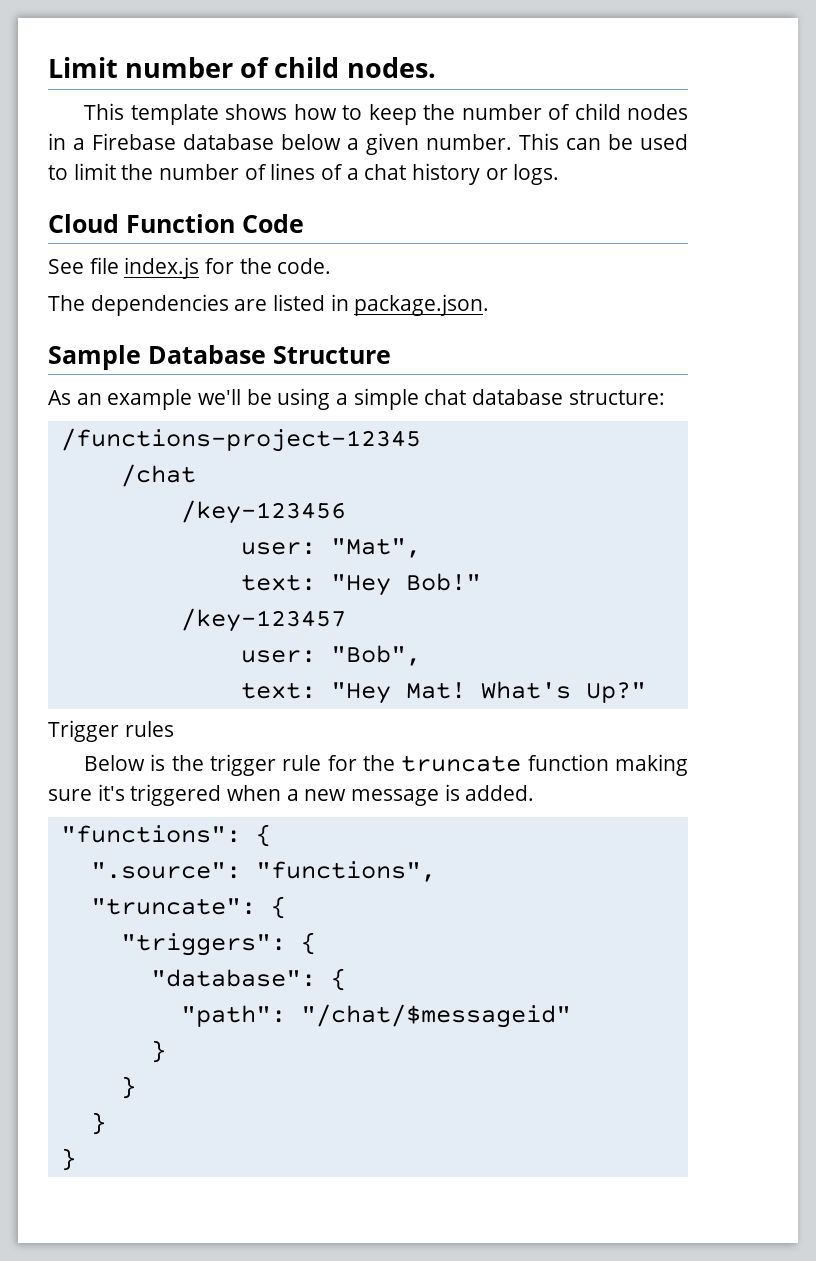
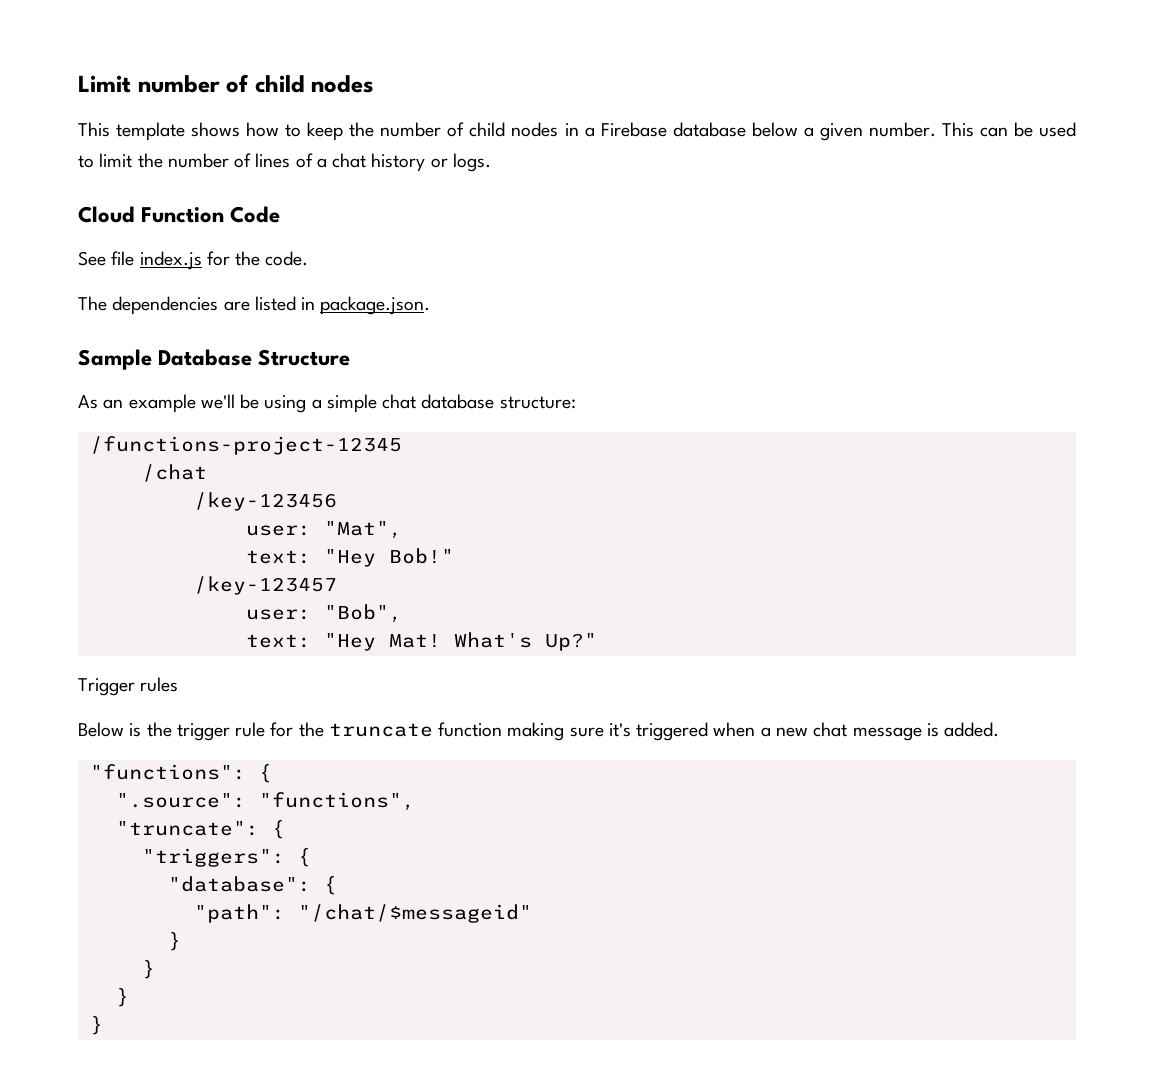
- Limit number of child nodes.
+ Limit number of child nodes
- Below is the trigger rule for the truncate function making sure it's triggered when a new message is added.
+ Below is the trigger rule for the truncate function making sure it's triggered when a new chat message is added.

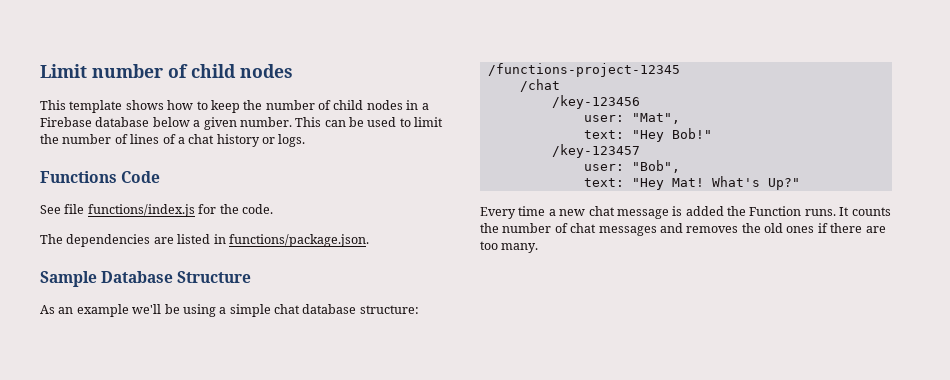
- Cloud Function Code
+ Functions Code
- See file index.js for the code.
+ See file functions/index.js for the code.
- The dependencies are listed in package.json.
+ The dependencies are listed in functions/package.json.
- Trigger rules
- Below is the trigger rule for the truncate function making sure it's triggered when a new chat message is added.
- "functions": {
- ".source": "functions",
- "truncate": {
- "triggers": {
- "database": {
- "path": "/chat/$messageid"
- }
- }
- }
- }
+ Every time a new chat message is added the Function runs. It counts the number of chat messages and removes the old ones if there are too many.

